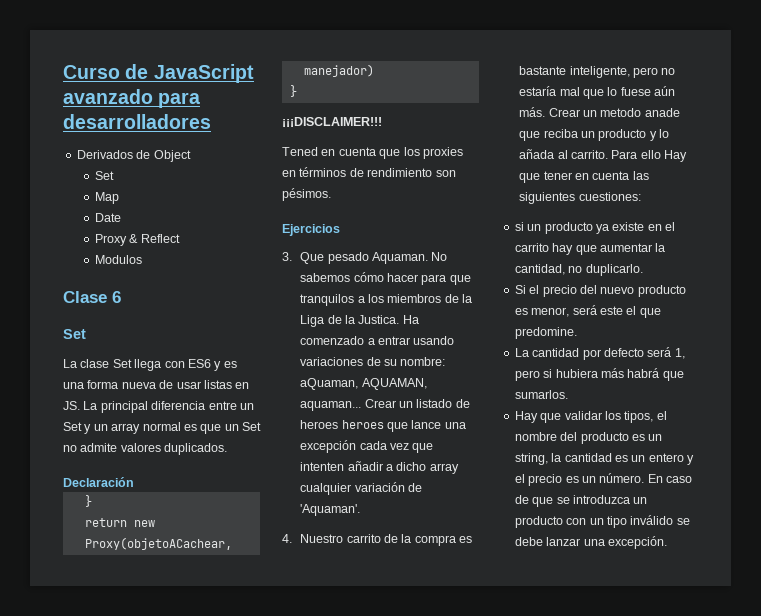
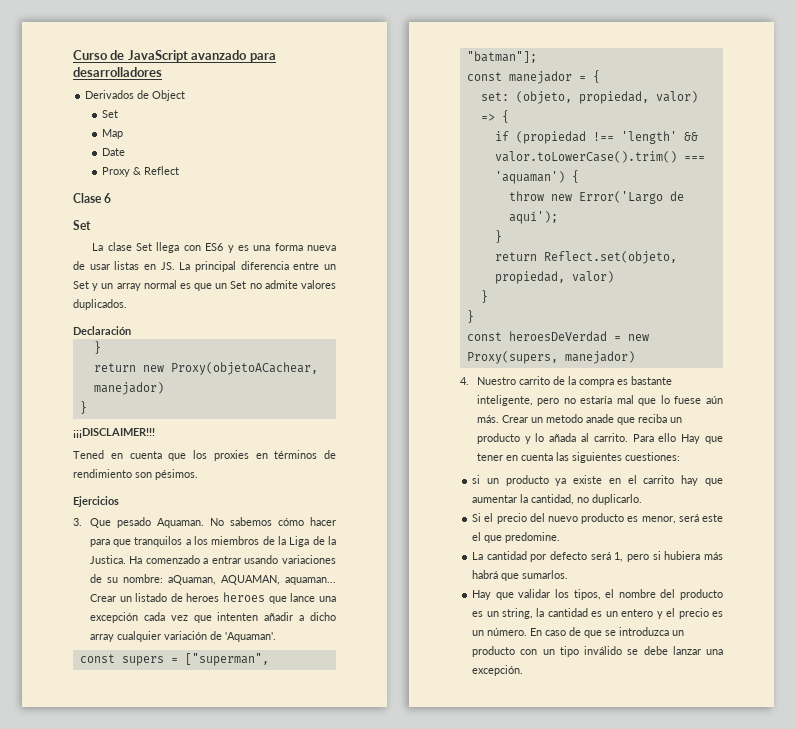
- Modulos
+ const supers = ["superman", "batman"];
+ const manejador = {
+ set: (objeto, propiedad, valor) => {
+ if (propiedad !== 'length' && valor.toLowerCase().trim() === 'aquaman') {
+ throw new Error('Largo de aquí');
+ }
+ return Reflect.set(objeto, propiedad, valor)
+ }
+ }
+ const heroesDeVerdad = new Proxy(supers, manejador)

